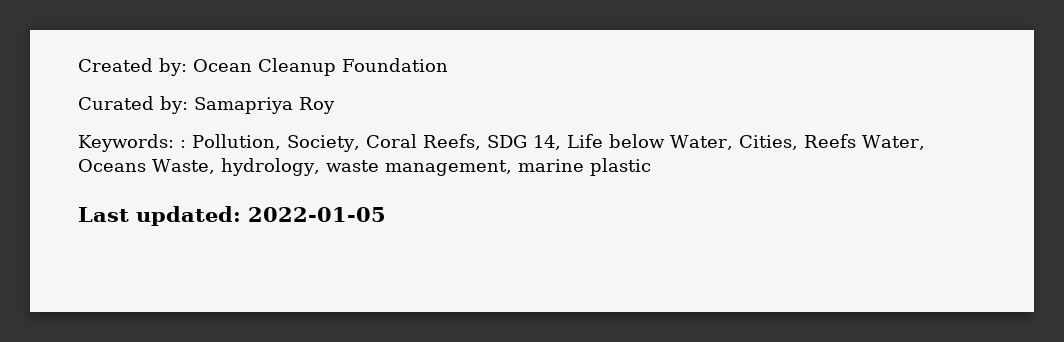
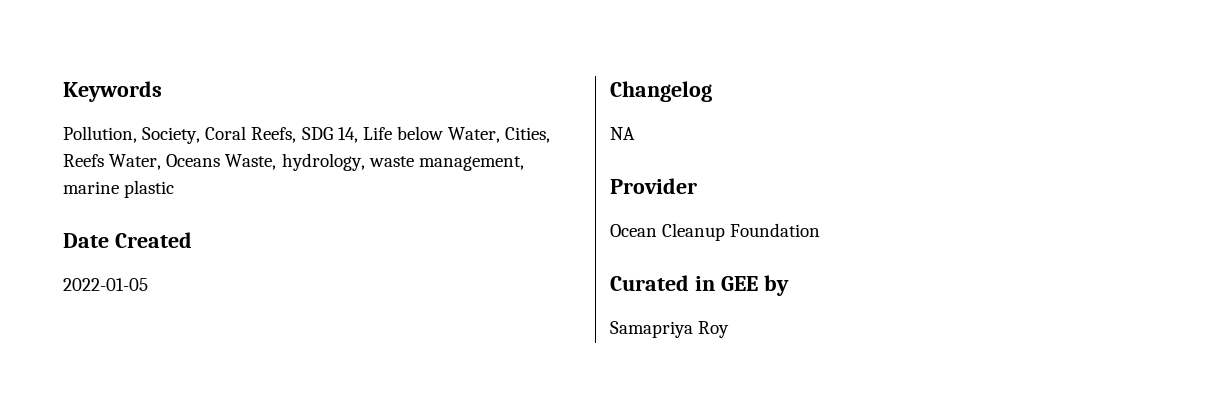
- Created by: Ocean Cleanup Foundation
- Curated by: Samapriya Roy
- Keywords: : Pollution, Society, Coral Reefs, SDG 14, Life below Water, Cities, Reefs Water, Oceans Waste, hydrology, waste management, marine plastic
+ Keywords
+ Pollution, Society, Coral Reefs, SDG 14, Life below Water, Cities, Reefs Water, Oceans Waste, hydrology, waste management, marine plastic
- Last updated: 2022-01-05
+ Date Created
+ 2022-01-05
+ Changelog
+ NA
+ Provider
+ Ocean Cleanup Foundation
+ Curated in GEE by
+ Samapriya Roy

